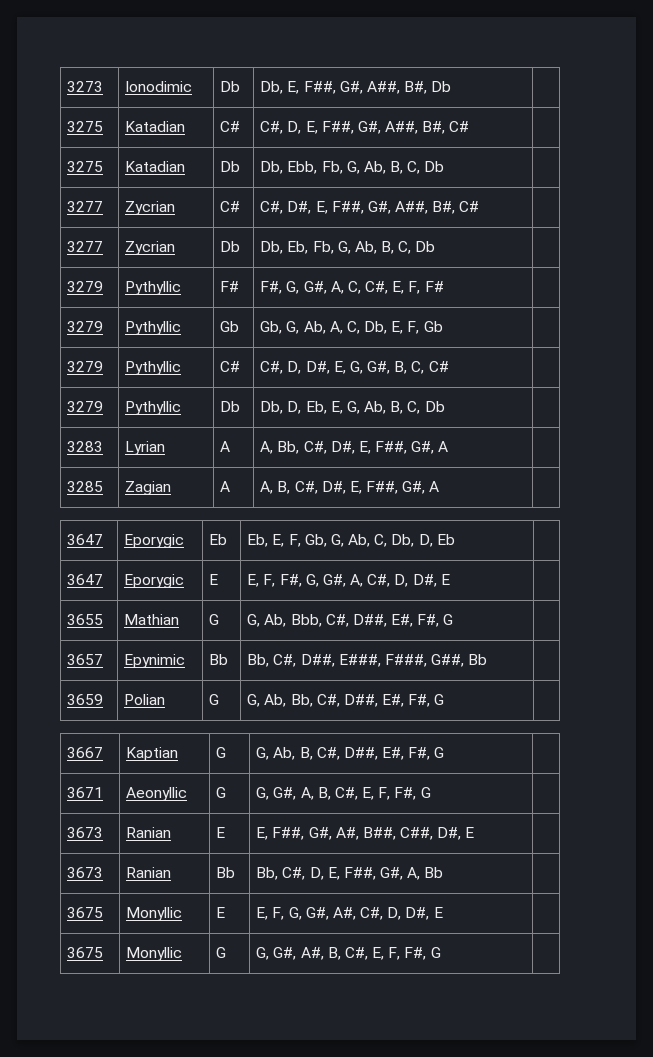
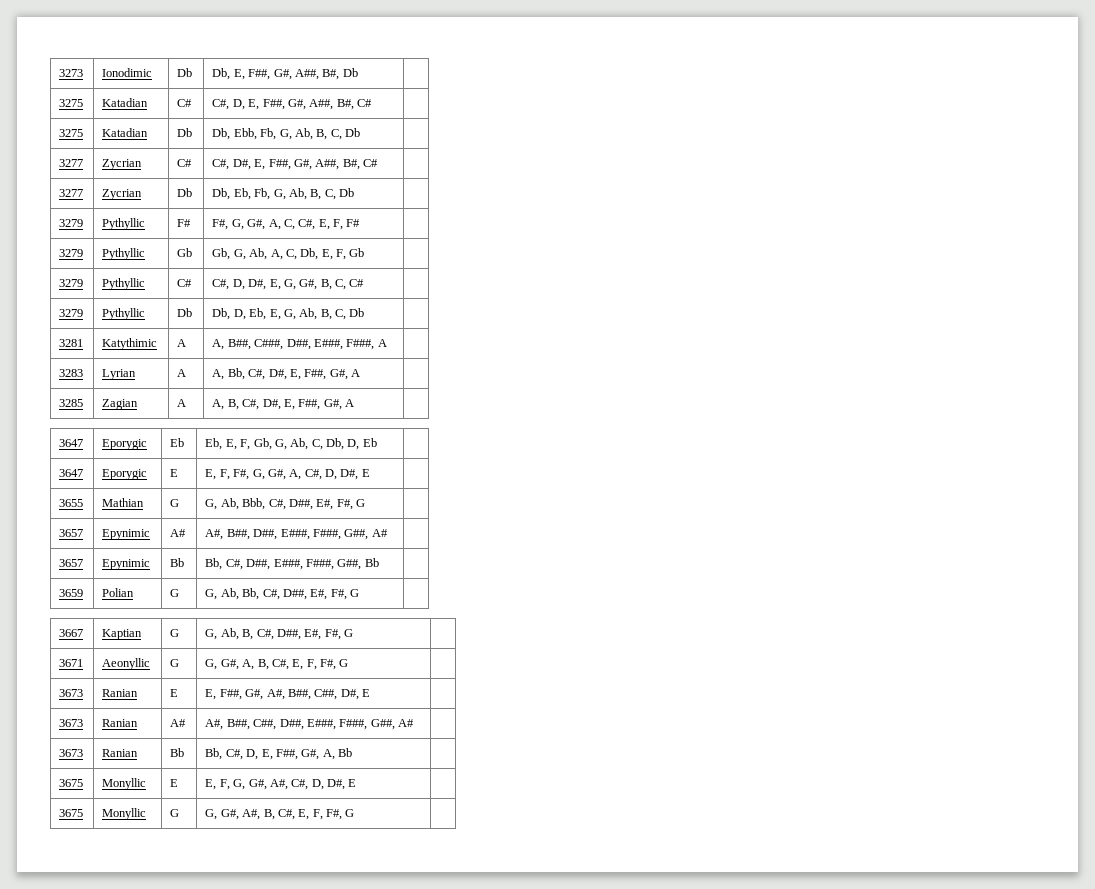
+ 3281 | Katythimic | A | A, B##, C###, D##, E###, F###, A |
+ 3657 | Epynimic | A# | A#, B##, D##, E###, F###, G##, A# |
+ 3673 | Ranian | A# | A#, B##, C##, D##, E###, F###, G##, A# |

